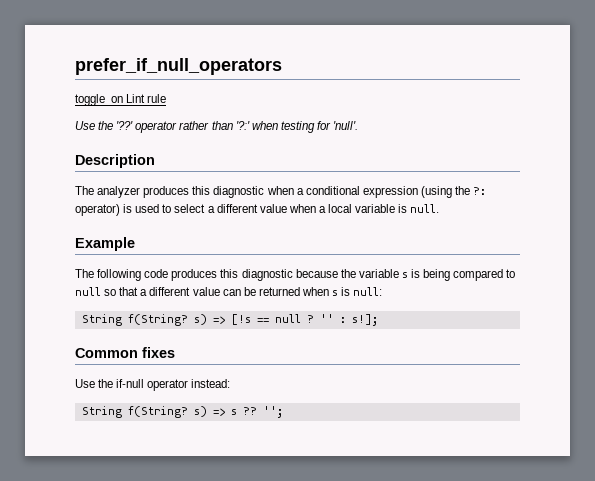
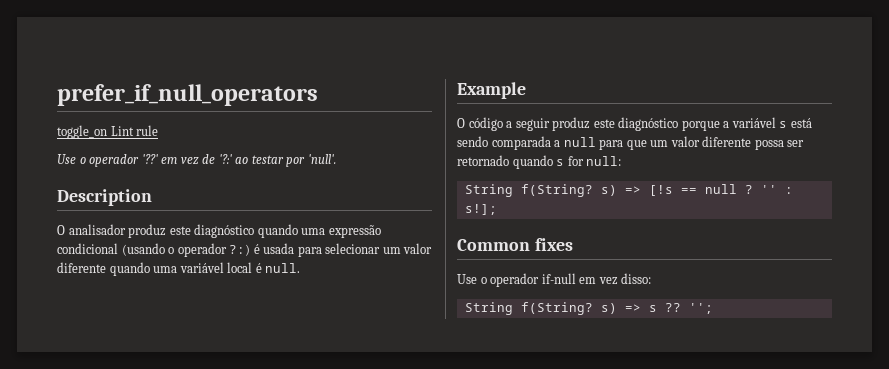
- Use the '??' operator rather than '?:' when testing for 'null'.
+ Use o operador '??' em vez de '?:' ao testar por 'null'.
  Description
- The analyzer produces this diagnostic when a conditional expression (using the ?: operator) is used to select a different value when a local variable is null.
+ O analisador produz este diagnóstico quando uma expressão condicional (usando o operador ?:) é usada para selecionar um valor diferente quando uma variável local é null.
  Example
- The following code produces this diagnostic because the variable s is being compared to null so that a different value can be returned when s is null:
+ O código a seguir produz este diagnóstico porque a variável s está sendo comparada a null para que um valor diferente possa ser retornado quando s for null:
- Use the if-null operator instead:
+ Use o operador if-null em vez disso:

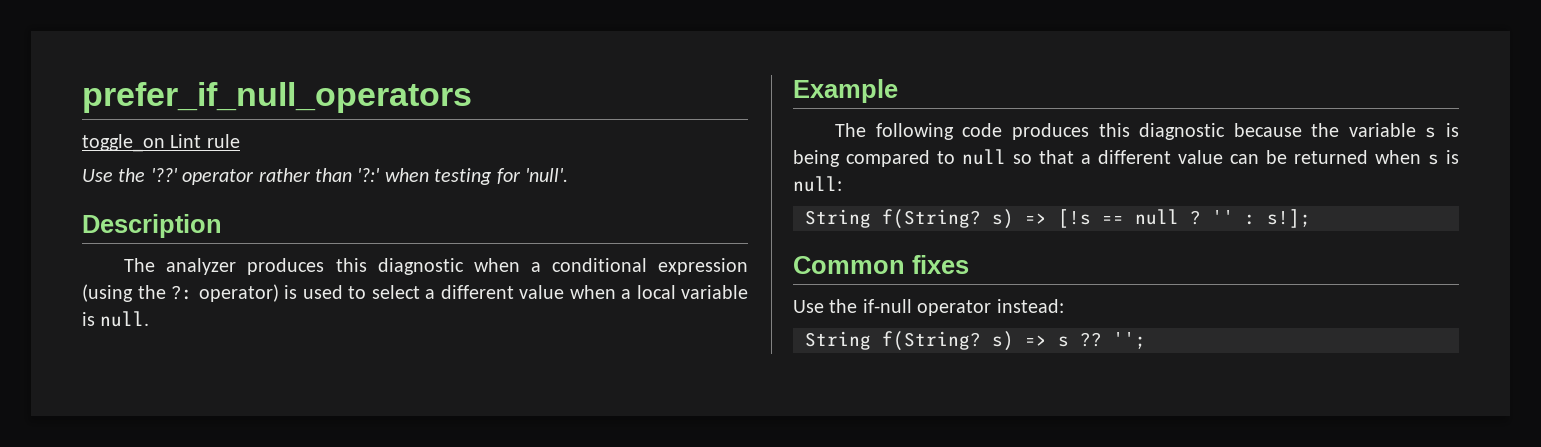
- Use o operador '??' em vez de '?:' ao testar por 'null'.
+ Use the '??' operator rather than '?:' when testing for 'null'.
  Description
- O analisador produz este diagnóstico quando uma expressão condicional (usando o operador ?:) é usada para selecionar um valor diferente quando uma variável local é null.
+ The analyzer produces this diagnostic when a conditional expression (using the ?: operator) is used to select a different value when a local variable is null.
  Example
- O código a seguir produz este diagnóstico porque a variável s está sendo comparada a null para que um valor diferente possa ser retornado quando s for null:
+ The following code produces this diagnostic because the variable s is being compared to null so that a different value can be returned when s is null:
- Use o operador if-null em vez disso:
+ Use the if-null operator instead:

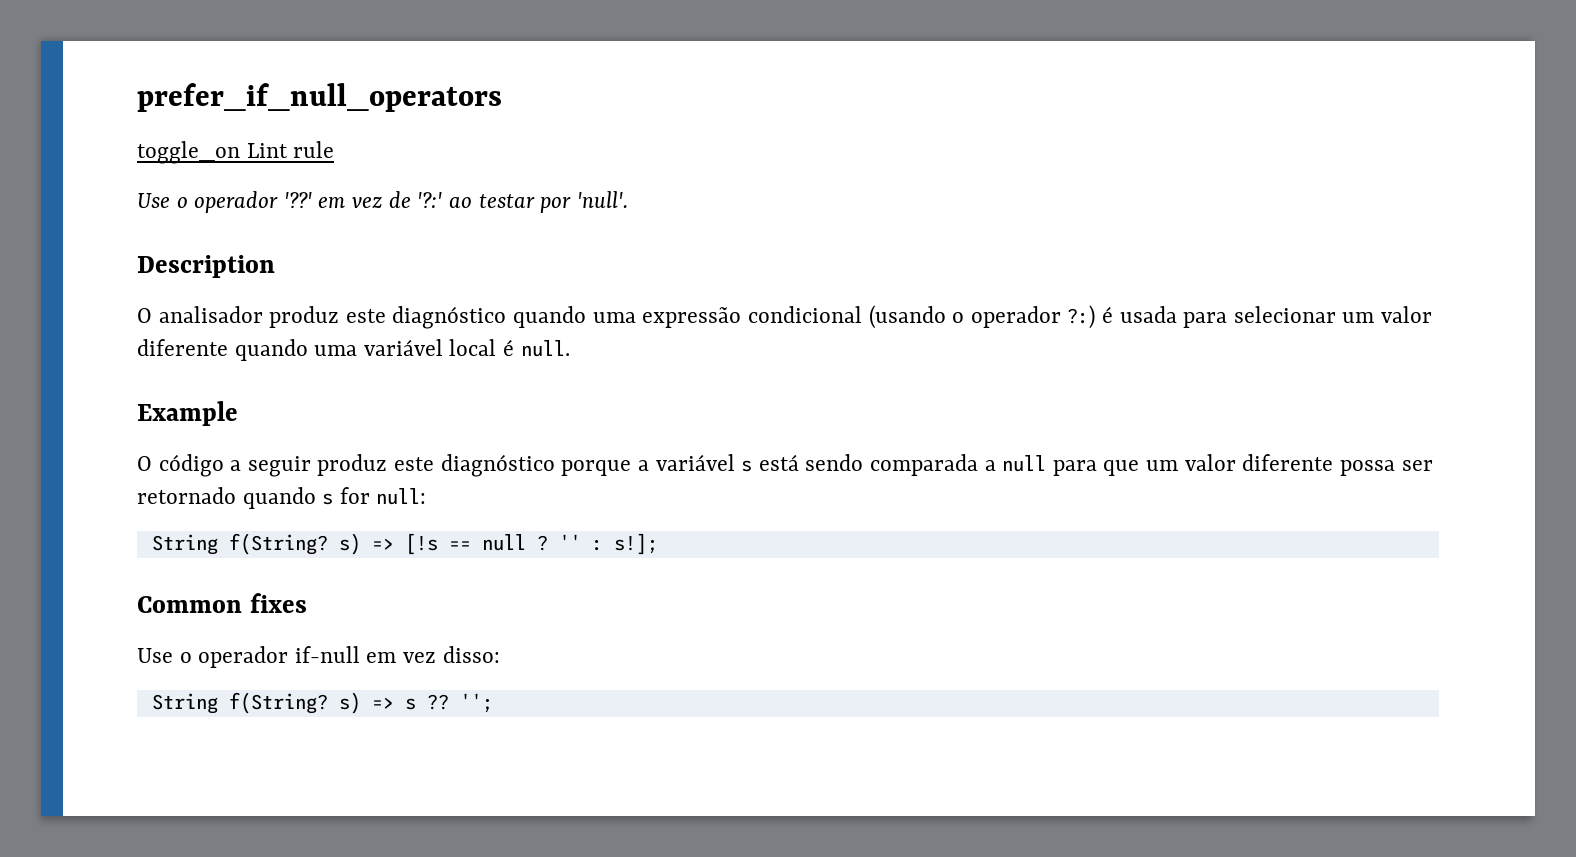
- Use the '??' operator rather than '?:' when testing for 'null'.
+ Use o operador '??' em vez de '?:' ao testar por 'null'.
  Description
- The analyzer produces this diagnostic when a conditional expression (using the ?: operator) is used to select a different value when a local variable is null.
+ O analisador produz este diagnóstico quando uma expressão condicional (usando o operador ?:) é usada para selecionar um valor diferente quando uma variável local é null.
  Example
- The following code produces this diagnostic because the variable s is being compared to null so that a different value can be returned when s is null:
+ O código a seguir produz este diagnóstico porque a variável s está sendo comparada a null para que um valor diferente possa ser retornado quando s for null:
- Use the if-null operator instead:
+ Use o operador if-null em vez disso:

